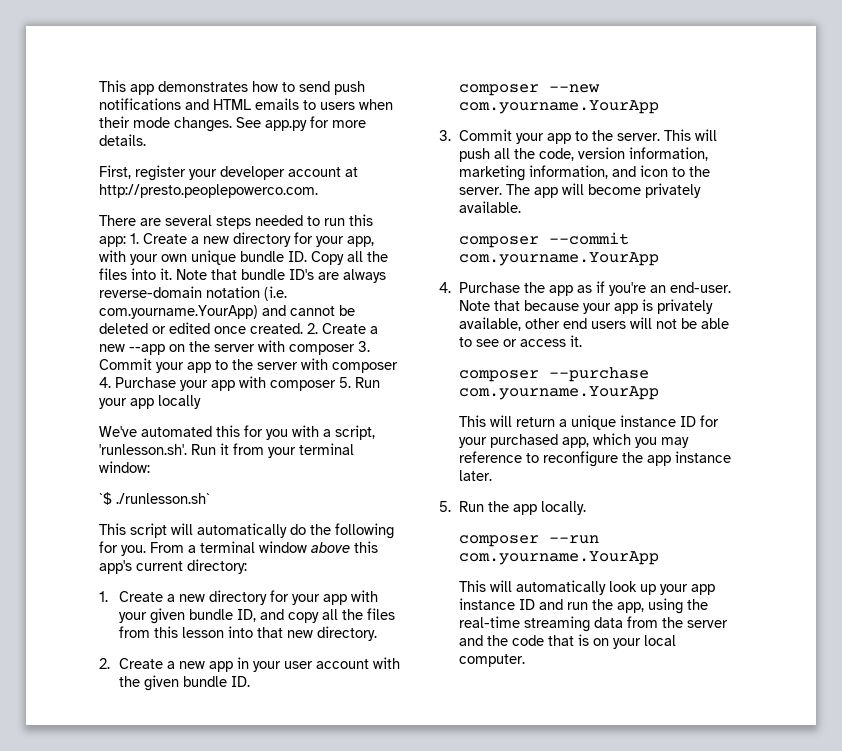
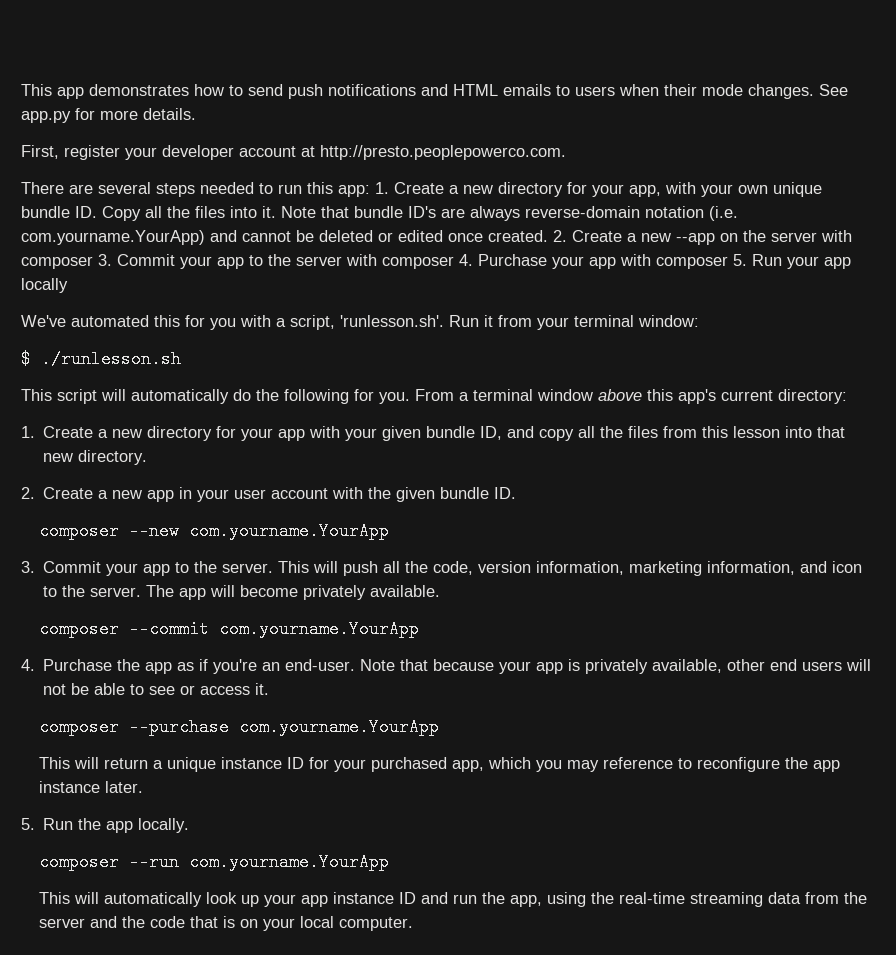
- `$ ./runlesson.sh`
+ $ ./runlesson.sh

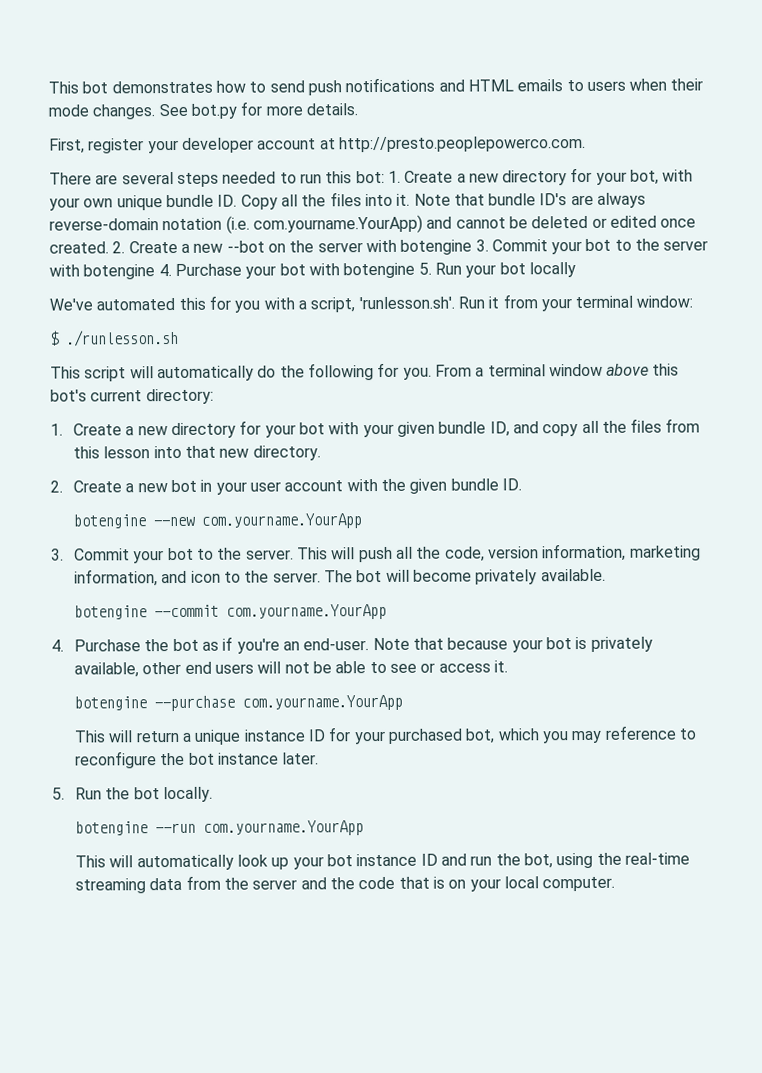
- This app demonstrates how to send push notifications and HTML emails to users when their mode changes.
+ This bot demonstrates how to send push notifications and HTML emails to users when their mode changes.
- See app.py for more details.
+ See bot.py for more details.
- There are several steps needed to run this app: 1. Create a new directory for your app, with your own unique bundle ID. Copy all the files into it.
+ There are several steps needed to run this bot: 1. Create a new directory for your bot, with your own unique bundle ID. Copy all the files into it.
- 2. Create a new --app on the server with composer 3. Commit your app to the server with composer 4. Purchase your app with composer 5. Run your app locally
+ 2. Create a new --bot on the server with botengine 3. Commit your bot to the server with botengine 4. Purchase your bot with botengine 5. Run your bot locally
- From a terminal window above this app's current directory:
+ From a terminal window above this bot's current directory:
- 1. Create a new directory for your app with your given bundle ID, and copy all the files from this lesson into that new directory.
+ 1. Create a new directory for your bot with your given bundle ID, and copy all the files from this lesson into that new directory.
- 2. Create a new app in your user account with the given bundle ID.
+ 2. Create a new bot in your user account with the given bundle ID.
- composer --new com.yourname.YourApp
+ botengine --new com.yourname.YourApp
- 3. Commit your app to the server.
+ 3. Commit your bot to the server.
- The app will become privately available.
+ The bot will become privately available.
- composer --commit com.yourname.YourApp
+ botengine --commit com.yourname.YourApp
- 4. Purchase the app as if you're an end-user.
+ 4. Purchase the bot as if you're an end-user.
- Note that because your app is privately available, other end users will not be able to see or access it.
+ Note that because your bot is privately available, other end users will not be able to see or access it.
- composer --purchase com.yourname.YourApp
+ botengine --purchase com.yourname.YourApp
- This will return a unique instance ID for your purchased app, which you may reference to reconfigure the app instance later.
+ This will return a unique instance ID for your purchased bot, which you may reference to reconfigure the bot instance later.
- 5. Run the app locally.
+ 5. Run the bot locally.
- composer --run com.yourname.YourApp
+ botengine --run com.yourname.YourApp
- This will automatically look up your app instance ID and run the app, using the real-time streaming data from the server and the code that is on your local computer.
+ This will automatically look up your bot instance ID and run the bot, using the real-time streaming data from the server and the code that is on your local computer.

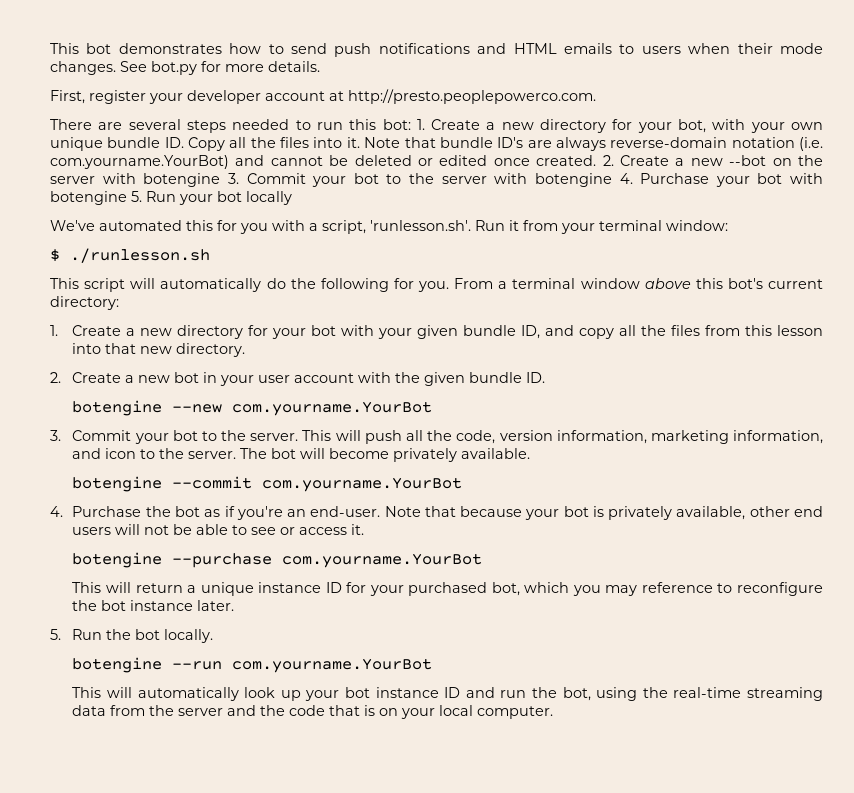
- Note that bundle ID's are always reverse-domain notation (i.e. com.yourname.YourApp) and cannot be deleted or edited once created.
+ Note that bundle ID's are always reverse-domain notation (i.e. com.yourname.YourBot) and cannot be deleted or edited once created.
- botengine --new com.yourname.YourApp
+ botengine --new com.yourname.YourBot
- botengine --commit com.yourname.YourApp
+ botengine --commit com.yourname.YourBot
- botengine --purchase com.yourname.YourApp
+ botengine --purchase com.yourname.YourBot
- botengine --run com.yourname.YourApp
+ botengine --run com.yourname.YourBot

